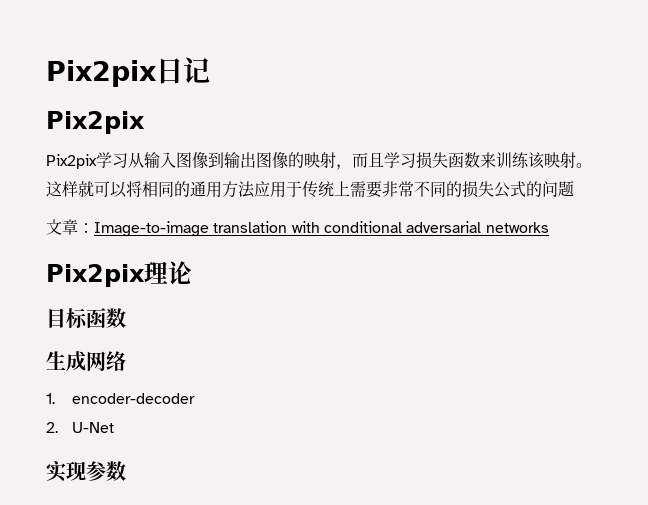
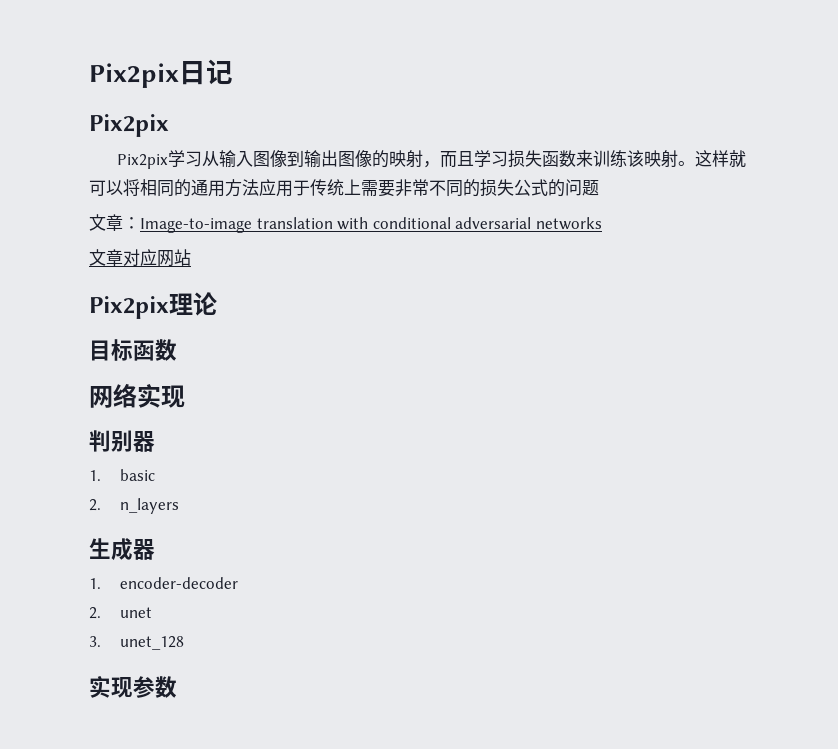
+ 文章对应网站
+ 网络实现
+ 判别器
+ 1. basic
+ 2. n_layers
- 生成网络
+ 生成器
- 2. U-Net
+ 2. unet
+ 3. unet_128

